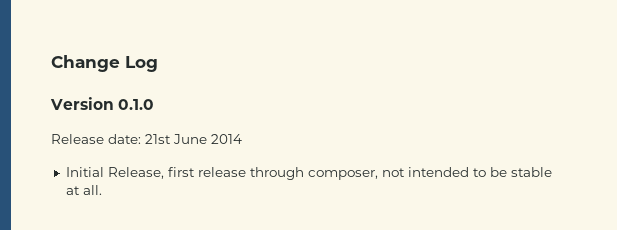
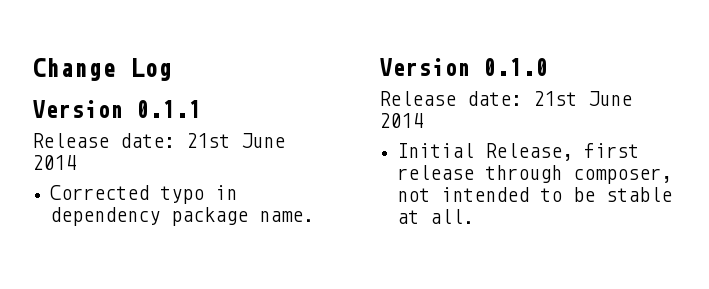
+ Version 0.1.1
+ Release date: 21st June 2014
+ Corrected typo in dependency package name.

